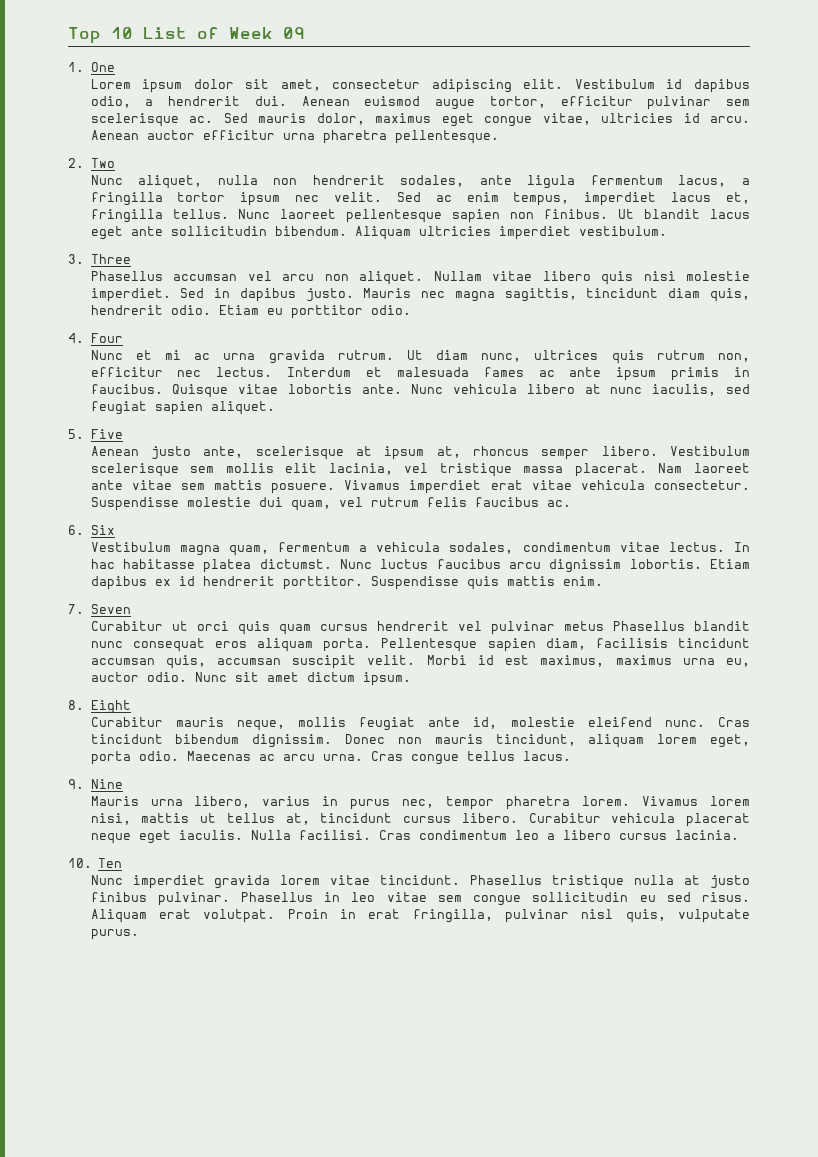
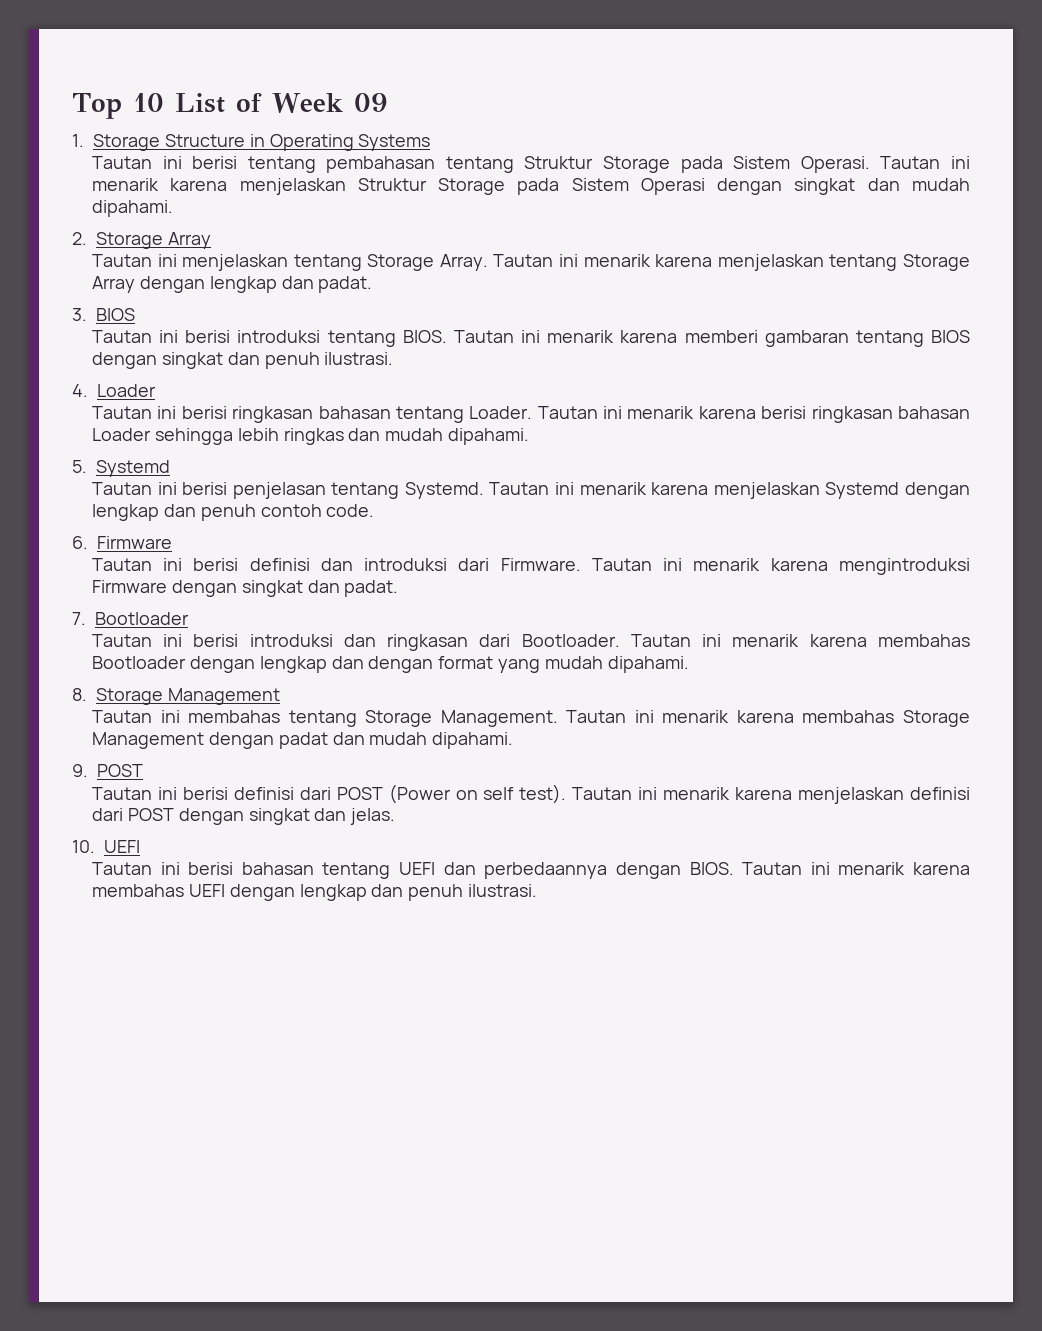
- 1. One
- Lorem ipsum dolor sit amet, consectetur adipiscing elit. Vestibulum id dapibus odio, a hendrerit dui. Aenean euismod augue tortor, efficitur pulvinar sem scelerisque ac. Sed mauris dolor, maximus eget congue vitae, ultricies id arcu. Aenean auctor efficitur urna pharetra pellentesque.
- 2. Two
- Nunc aliquet, nulla non hendrerit sodales, ante ligula fermentum lacus, a fringilla tortor ipsum nec velit. Sed ac enim tempus, imperdiet lacus et, fringilla tellus. Nunc laoreet pellentesque sapien non finibus. Ut blandit lacus eget ante sollicitudin bibendum. Aliquam ultricies imperdiet vestibulum.
- 3. Three
- Phasellus accumsan vel arcu non aliquet. Nullam vitae libero quis nisi molestie imperdiet. Sed in dapibus justo. Mauris nec magna sagittis, tincidunt diam quis, hendrerit odio. Etiam eu porttitor odio.
- 4. Four
- Nunc et mi ac urna gravida rutrum. Ut diam nunc, ultrices quis rutrum non, efficitur nec lectus. Interdum et malesuada fames ac ante ipsum primis in faucibus. Quisque vitae lobortis ante. Nunc vehicula libero at nunc iaculis, sed feugiat sapien aliquet.
- 5. Five
- Aenean justo ante, scelerisque at ipsum at, rhoncus semper libero. Vestibulum scelerisque sem mollis elit lacinia, vel tristique massa placerat. Nam laoreet ante vitae sem mattis posuere. Vivamus imperdiet erat vitae vehicula consectetur. Suspendisse molestie dui quam, vel rutrum felis faucibus ac.
- 6. Six
- Vestibulum magna quam, fermentum a vehicula sodales, condimentum vitae lectus. In hac habitasse platea dictumst. Nunc luctus faucibus arcu dignissim lobortis. Etiam dapibus ex id hendrerit porttitor. Suspendisse quis mattis enim.
- 7. Seven
- Curabitur ut orci quis quam cursus hendrerit vel pulvinar metus Phasellus blandit nunc consequat eros aliquam porta. Pellentesque sapien diam, facilisis tincidunt accumsan quis, accumsan suscipit velit. Morbi id est maximus, maximus urna eu, auctor odio. Nunc sit amet dictum ipsum.
- 8. Eight
- Curabitur mauris neque, mollis feugiat ante id, molestie eleifend nunc. Cras tincidunt bibendum dignissim. Donec non mauris tincidunt, aliquam lorem eget, porta odio. Maecenas ac arcu urna. Cras congue tellus lacus.
- 9. Nine
- Mauris urna libero, varius in purus nec, tempor pharetra lorem. Vivamus lorem nisi, mattis ut tellus at, tincidunt cursus libero. Curabitur vehicula placerat neque eget iaculis. Nulla facilisi. Cras condimentum leo a libero cursus lacinia.
- 10. Ten
- Nunc imperdiet gravida lorem vitae tincidunt. Phasellus tristique nulla at justo finibus pulvinar. Phasellus in leo vitae sem congue sollicitudin eu sed risus. Aliquam erat volutpat. Proin in erat fringilla, pulvinar nisl quis, vulputate purus.
+ 1. Storage Structure in Operating Systems
+ Tautan ini berisi tentang pembahasan tentang Struktur Storage pada Sistem Operasi. Tautan ini menarik karena menjelaskan Struktur Storage pada Sistem Operasi dengan singkat dan mudah dipahami.
+ 2. Storage Array
+ Tautan ini menjelaskan tentang Storage Array. Tautan ini menarik karena menjelaskan tentang Storage Array dengan lengkap dan padat.
+ 3. BIOS
+ Tautan ini berisi introduksi tentang BIOS. Tautan ini menarik karena memberi gambaran tentang BIOS dengan singkat dan penuh ilustrasi.
+ 4. Loader
+ Tautan ini berisi ringkasan bahasan tentang Loader. Tautan ini menarik karena berisi ringkasan bahasan Loader sehingga lebih ringkas dan mudah dipahami.
+ 5. Systemd
+ Tautan ini berisi penjelasan tentang Systemd. Tautan ini menarik karena menjelaskan Systemd dengan lengkap dan penuh contoh code.
+ 6. Firmware
+ Tautan ini berisi definisi dan introduksi dari Firmware. Tautan ini menarik karena mengintroduksi Firmware dengan singkat dan padat.
+ 7. Bootloader
+ Tautan ini berisi introduksi dan ringkasan dari Bootloader. Tautan ini menarik karena membahas Bootloader dengan lengkap dan dengan format yang mudah dipahami.
+ 8. Storage Management
+ Tautan ini membahas tentang Storage Management. Tautan ini menarik karena membahas Storage Management dengan padat dan mudah dipahami.
+ 9. POST
+ Tautan ini berisi definisi dari POST (Power on self test). Tautan ini menarik karena menjelaskan definisi dari POST dengan singkat dan jelas.
+ 10. UEFI
+ Tautan ini berisi bahasan tentang UEFI dan perbedaannya dengan BIOS. Tautan ini menarik karena membahas UEFI dengan lengkap dan penuh ilustrasi.

